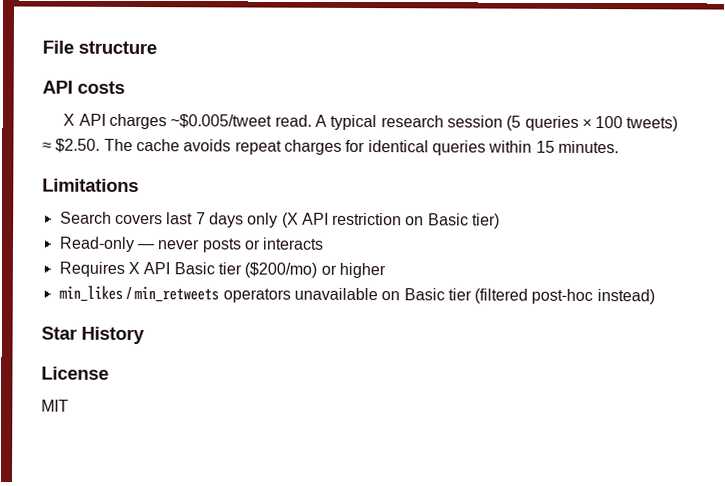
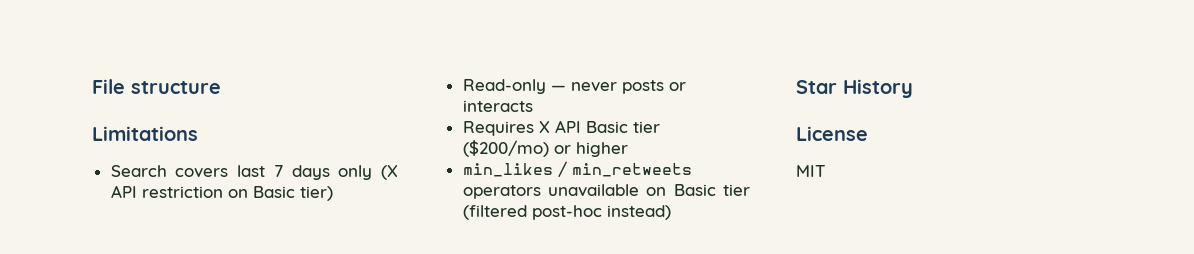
- API costs
- X API charges ~$0.005/tweet read. A typical research session (5 queries × 100 tweets) ≈ $2.50. The cache avoids repeat charges for identical queries within 15 minutes.

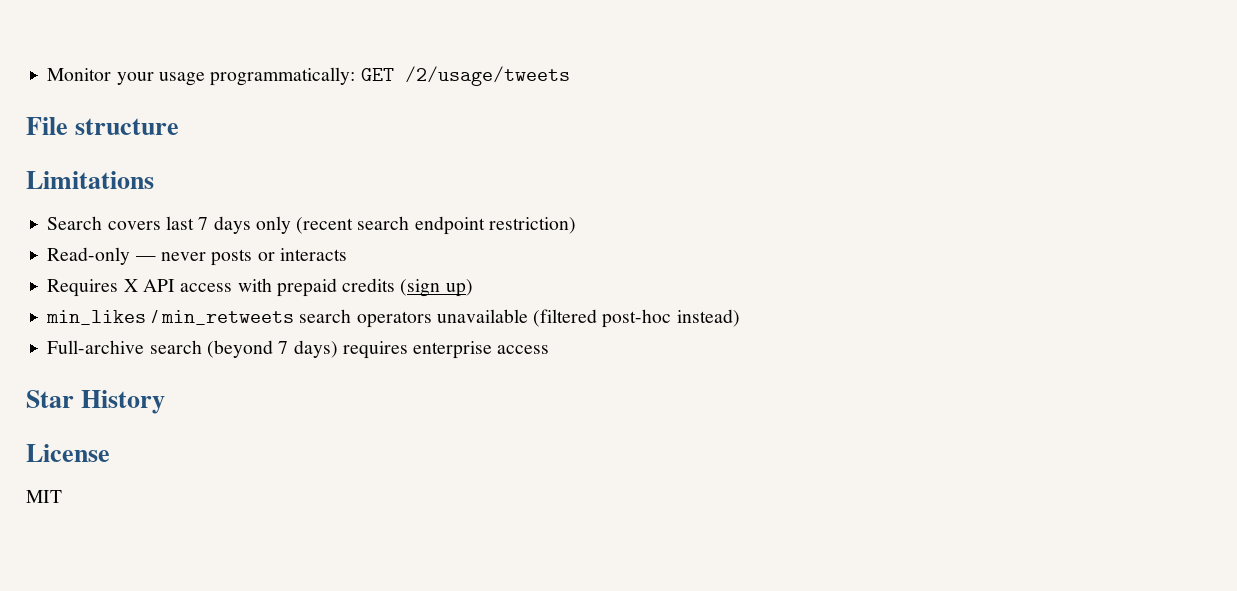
+ Monitor your usage programmatically: GET /2/usage/tweets
- Search covers last 7 days only (X API restriction on Basic tier)
+ Search covers last 7 days only (recent search endpoint restriction)
- Requires X API Basic tier ($200/mo) or higher
+ Requires X API access with prepaid credits (sign up)
- min_likes / min_retweets operators unavailable on Basic tier (filtered post-hoc instead)
+ min_likes / min_retweets search operators unavailable (filtered post-hoc instead)
+ Full-archive search (beyond 7 days) requires enterprise access

